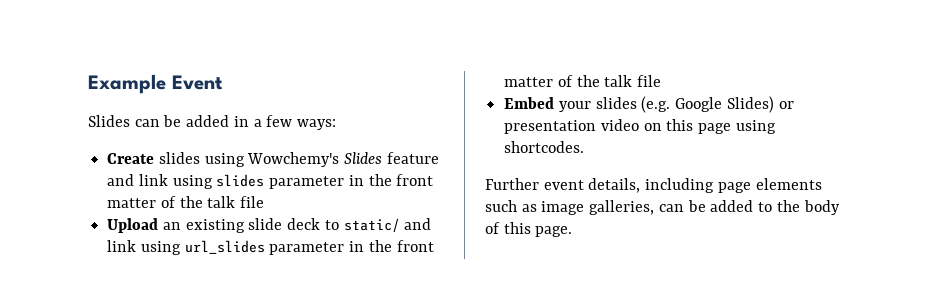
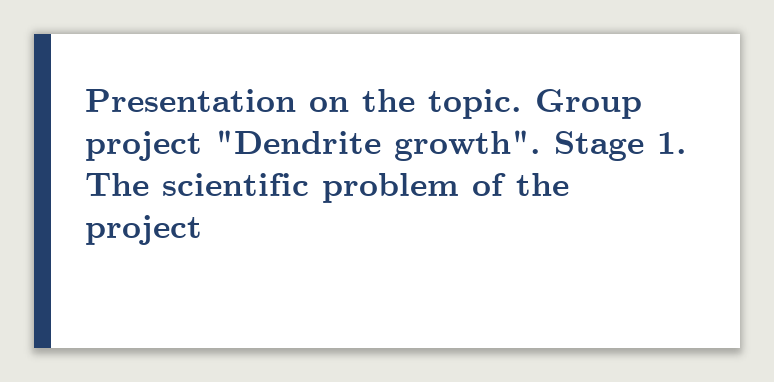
- Example Event
- Slides can be added in a few ways:
- Create slides using Wowchemy's Slides feature and link using slides parameter in the front matter of the talk file
- Upload an existing slide deck to static/ and link using url_slides parameter in the front matter of the talk file
- Embed your slides (e.g. Google Slides) or presentation video on this page using shortcodes.
- Further event details, including page elements such as image galleries, can be added to the body of this page.
+ Presentation on the topic. Group project "Dendrite growth". Stage 1. The scientific problem of the project

